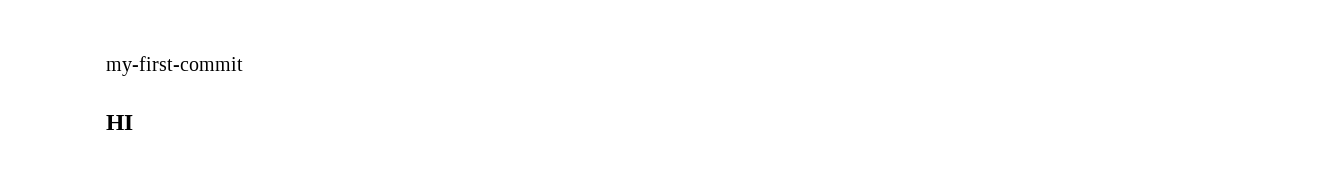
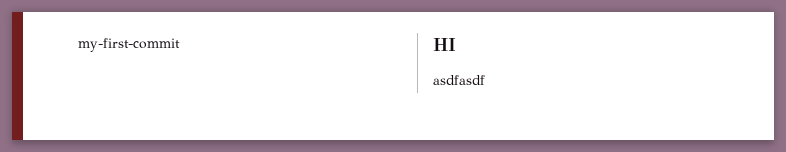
+ asdfasdf

